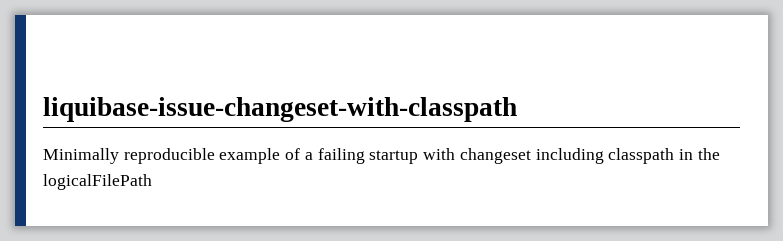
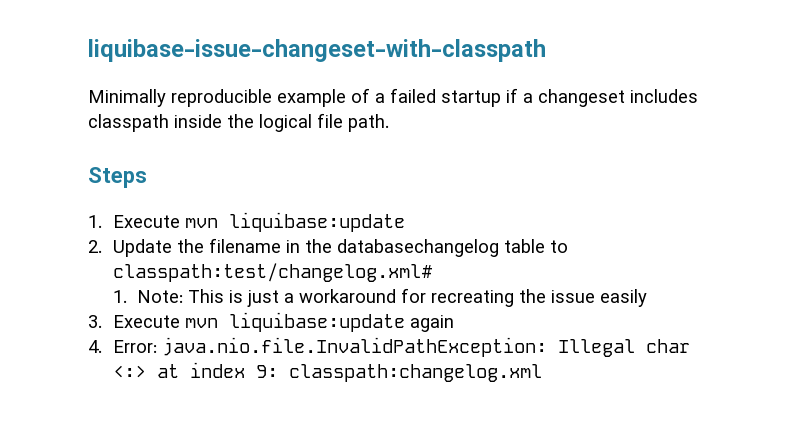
- Minimally reproducible example of a failing startup with changeset including classpath in the logicalFilePath
+ Minimally reproducible example of a failed startup if a changeset includes classpath inside the logical file path.
+ Steps
+ 1. Execute mvn liquibase:update
+ 2. Update the filename in the databasechangelog table to classpath:test/changelog.xml#
+ 1. Note: This is just a workaround for recreating the issue easily
+ 3. Execute mvn liquibase:update again
+ 4. Error: java.nio.file.InvalidPathException: Illegal char <:> at index 9: classpath:changelog.xml

